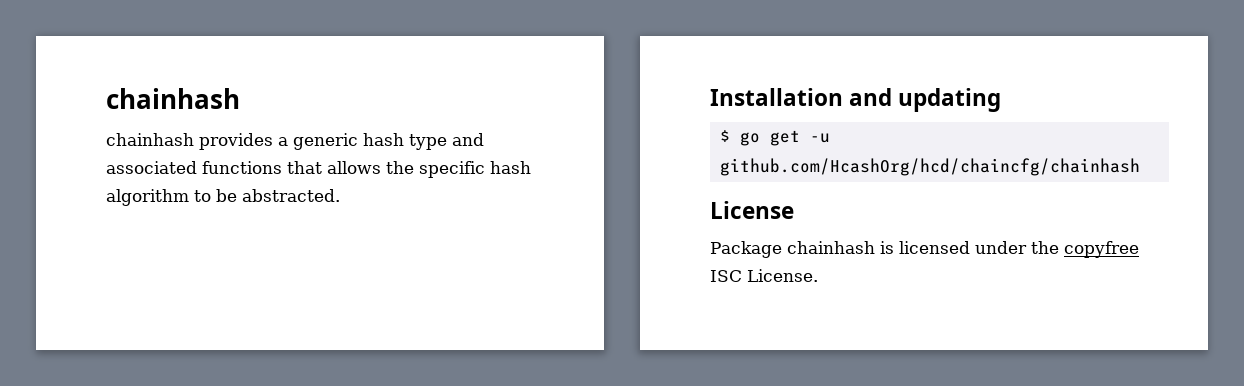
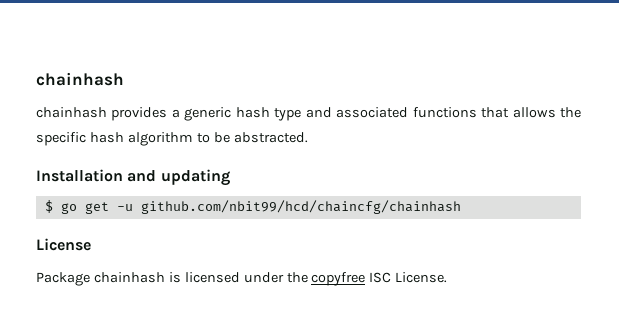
- $ go get -u github.com/HcashOrg/hcd/chaincfg/chainhash
+ $ go get -u github.com/nbit99/hcd/chaincfg/chainhash

